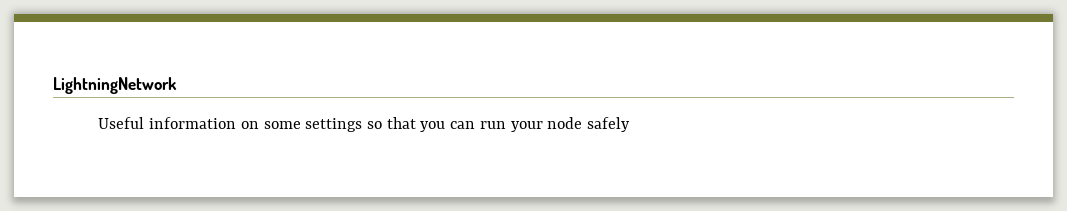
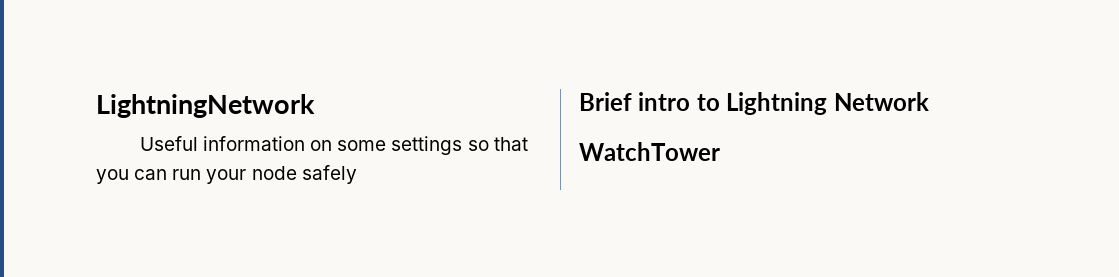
+ Brief intro to Lightning Network
+ WatchTower

